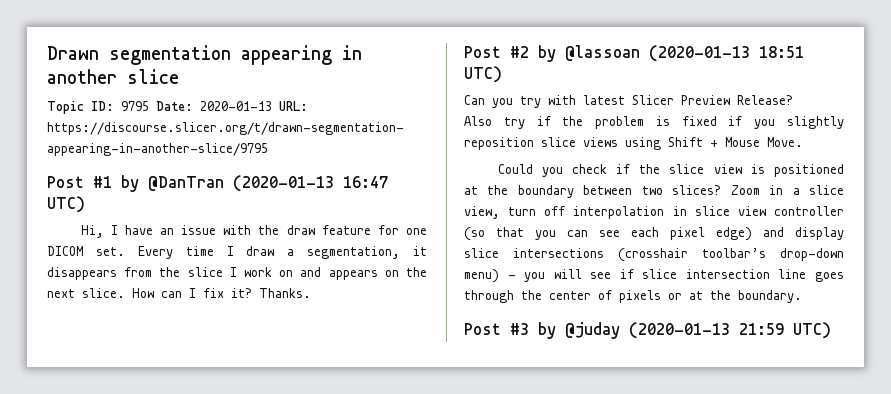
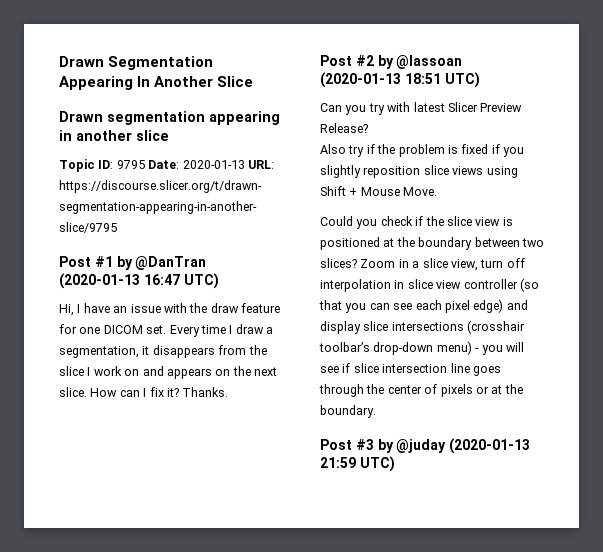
+ Drawn Segmentation Appearing In Another Slice

